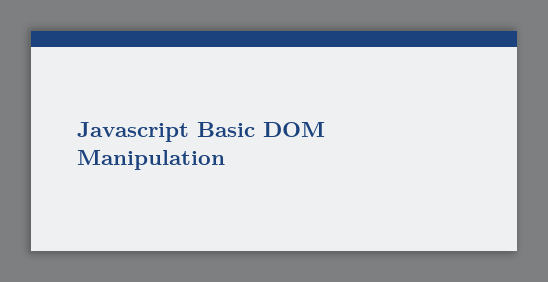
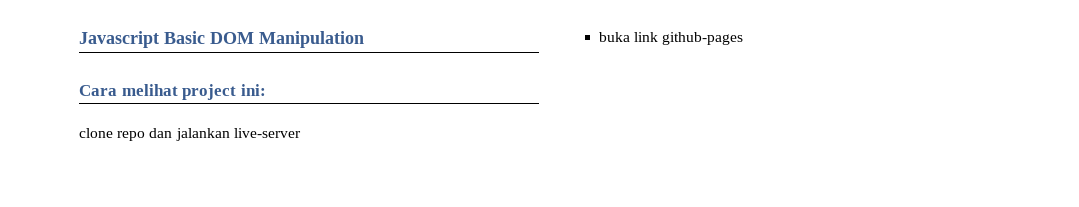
+ Cara melihat project ini:
+ clone repo dan jalankan live-server
+ buka link github-pages

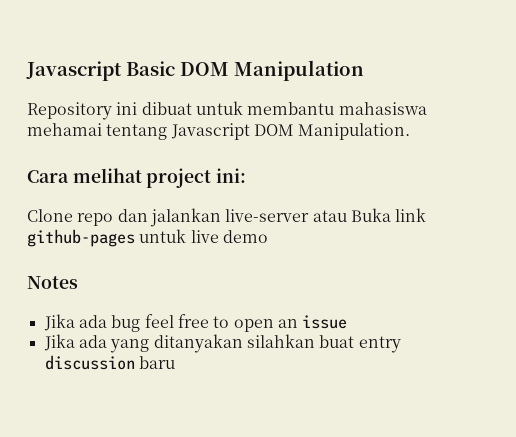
+ Repository ini dibuat untuk membantu mahasiswa mehamai tentang Javascript DOM Manipulation.
- clone repo dan jalankan live-server
- buka link github-pages
+ Clone repo dan jalankan live-server atau Buka link github-pages untuk live demo
+ Notes
+ Jika ada bug feel free to open an issue
+ Jika ada yang ditanyakan silahkan buat entry discussion baru

